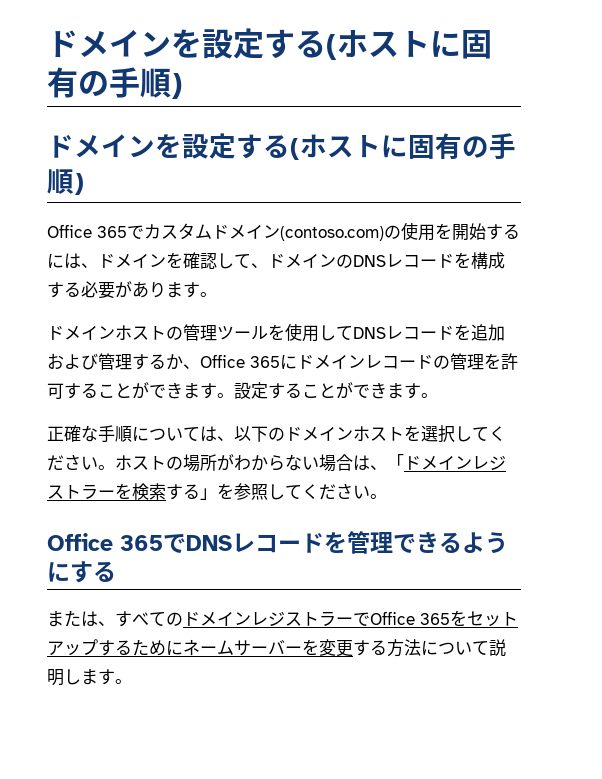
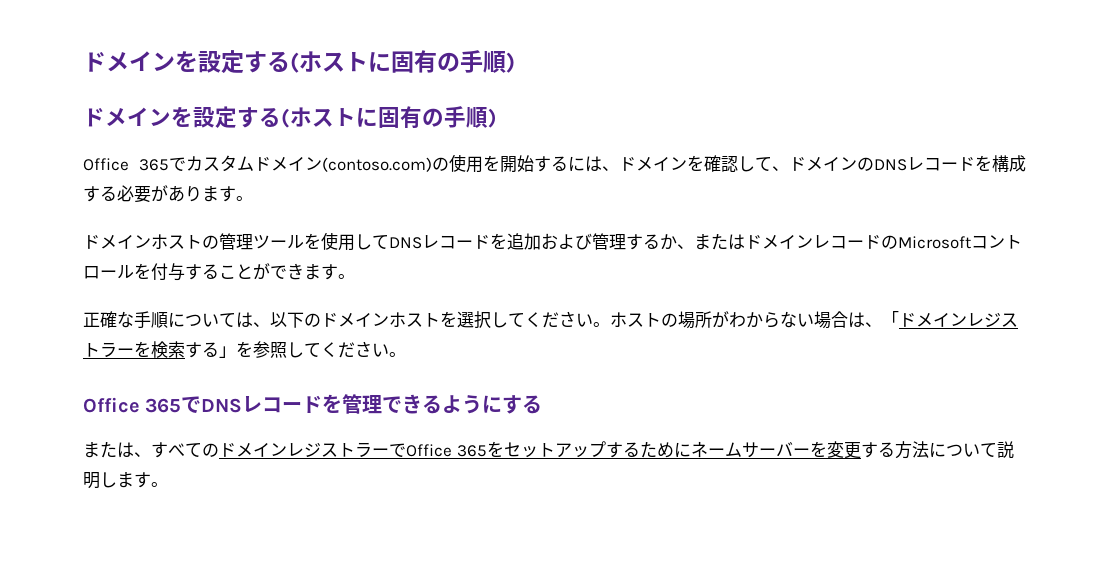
- ドメインホストの管理ツールを使用してDNSレコードを追加および管理するか、Office 365にドメインレコードの管理を許可することができます。設定することができます。
+ ドメインホストの管理ツールを使用してDNSレコードを追加および管理するか、またはドメインレコードのMicrosoftコントロールを付与することができます。

